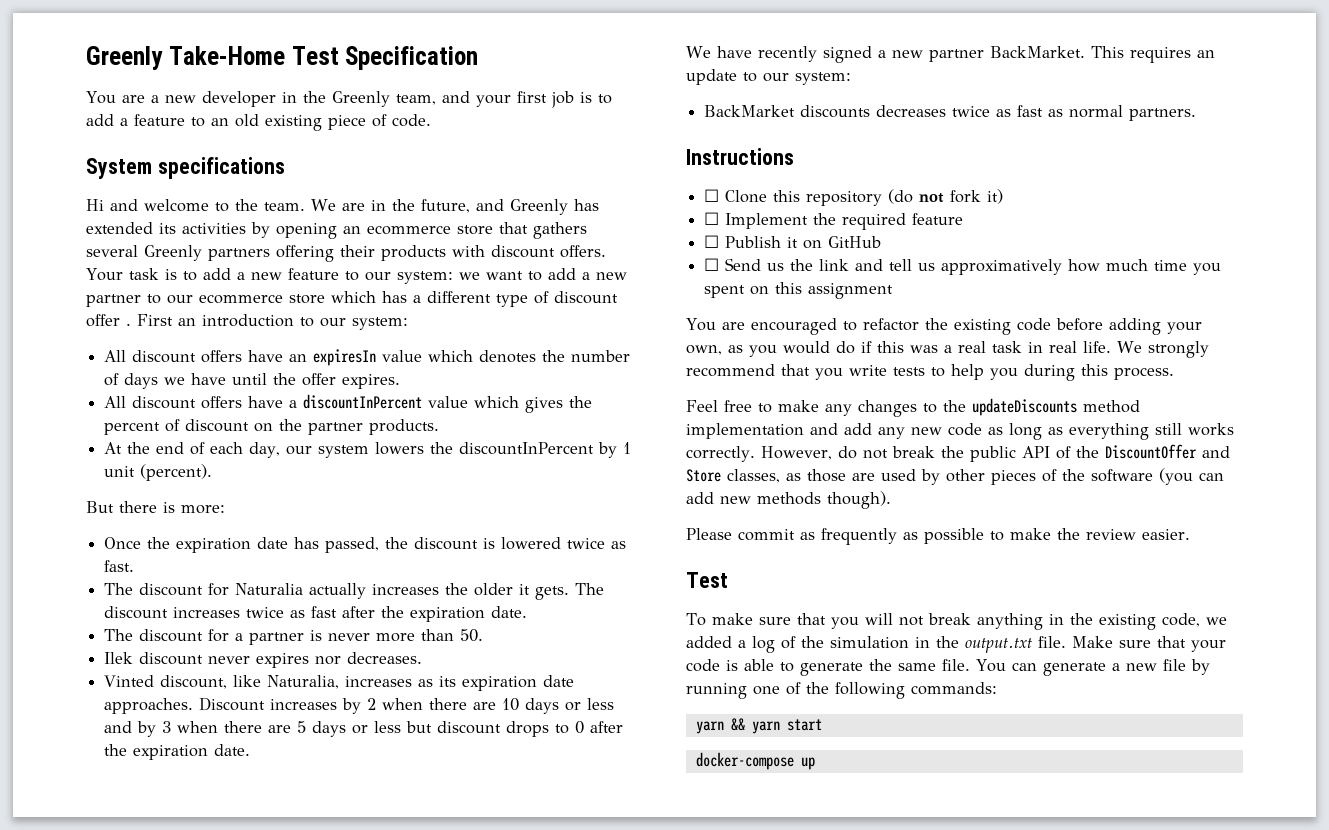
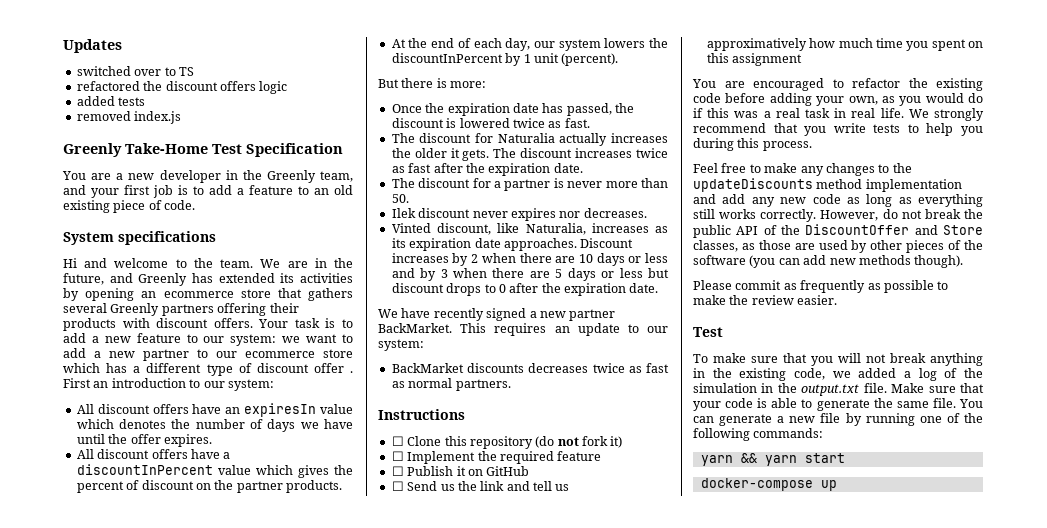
+ Updates
+ switched over to TS
+ refactored the discount offers logic
+ added tests
+ removed index.js

